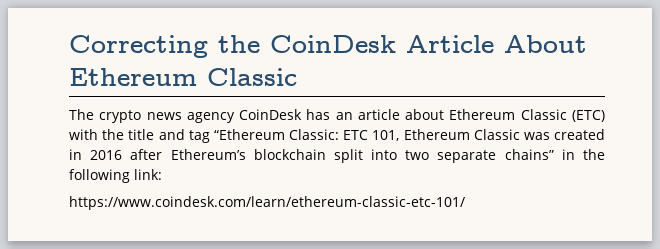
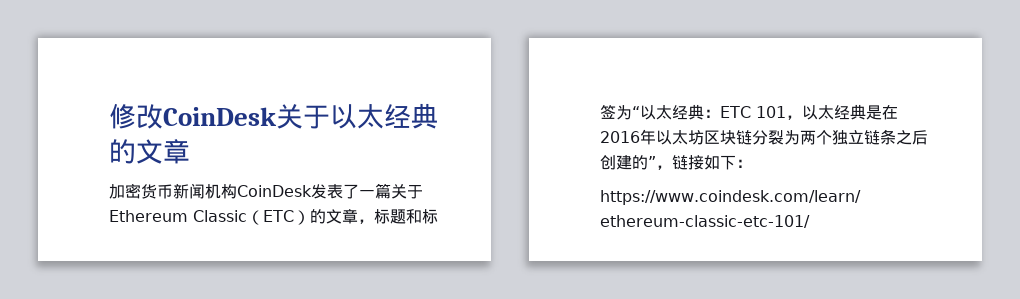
- Correcting the CoinDesk Article About Ethereum Classic
- The crypto news agency CoinDesk has an article about Ethereum Classic (ETC) with the title and tag “Ethereum Classic: ETC 101, Ethereum Classic was created in 2016 after Ethereum’s blockchain split into two separate chains” in the following link:
+ 修改CoinDesk关于以太经典的文章
+ 加密货币新闻机构CoinDesk发表了一篇关于Ethereum Classic（ETC）的文章，标题和标签为“以太经典：ETC 101，以太经典是在2016年以太坊区块链分裂为两个独立链条之后创建的”，链接如下：

